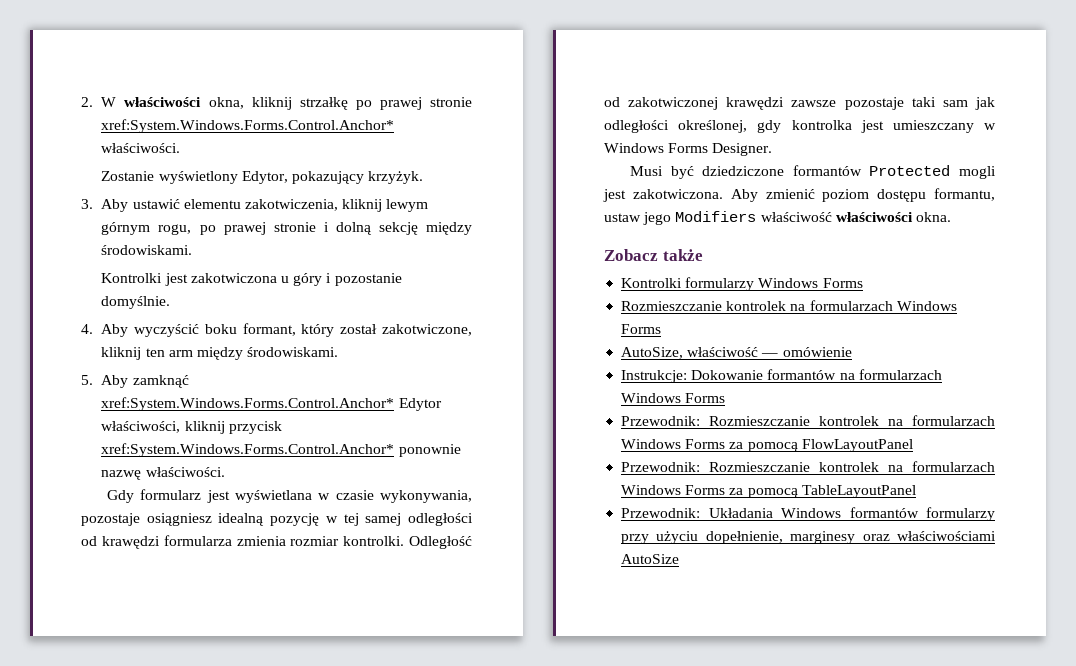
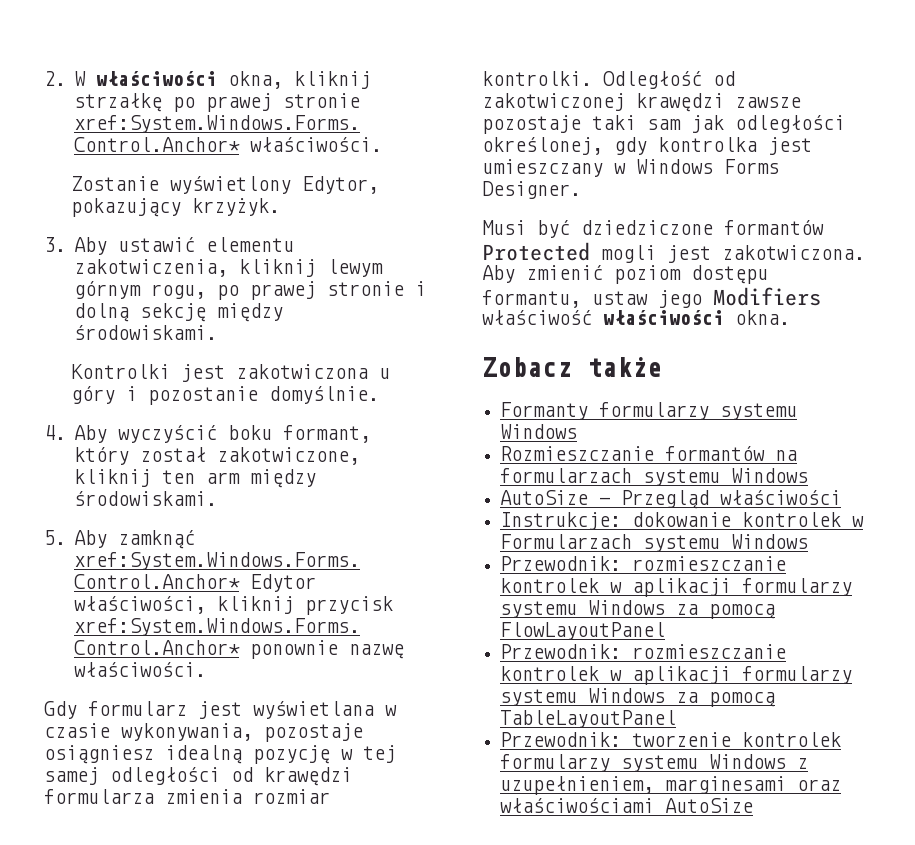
- Kontrolki formularzy Windows Forms
- Rozmieszczanie kontrolek na formularzach Windows Forms
- AutoSize, właściwość — omówienie
- Instrukcje: Dokowanie formantów na formularzach Windows Forms
- Przewodnik: Rozmieszczanie kontrolek na formularzach Windows Forms za pomocą FlowLayoutPanel
- Przewodnik: Rozmieszczanie kontrolek na formularzach Windows Forms za pomocą TableLayoutPanel
- Przewodnik: Układania Windows formantów formularzy przy użyciu dopełnienie, marginesy oraz właściwościami AutoSize
+ Formanty formularzy systemu Windows
+ Rozmieszczanie formantów na formularzach systemu Windows
+ AutoSize — Przegląd właściwości
+ Instrukcje: dokowanie kontrolek w Formularzach systemu Windows
+ Przewodnik: rozmieszczanie kontrolek w aplikacji formularzy systemu Windows za pomocą FlowLayoutPanel
+ Przewodnik: rozmieszczanie kontrolek w aplikacji formularzy systemu Windows za pomocą TableLayoutPanel
+ Przewodnik: tworzenie kontrolek formularzy systemu Windows z uzupełnieniem, marginesami oraz właściwościami AutoSize

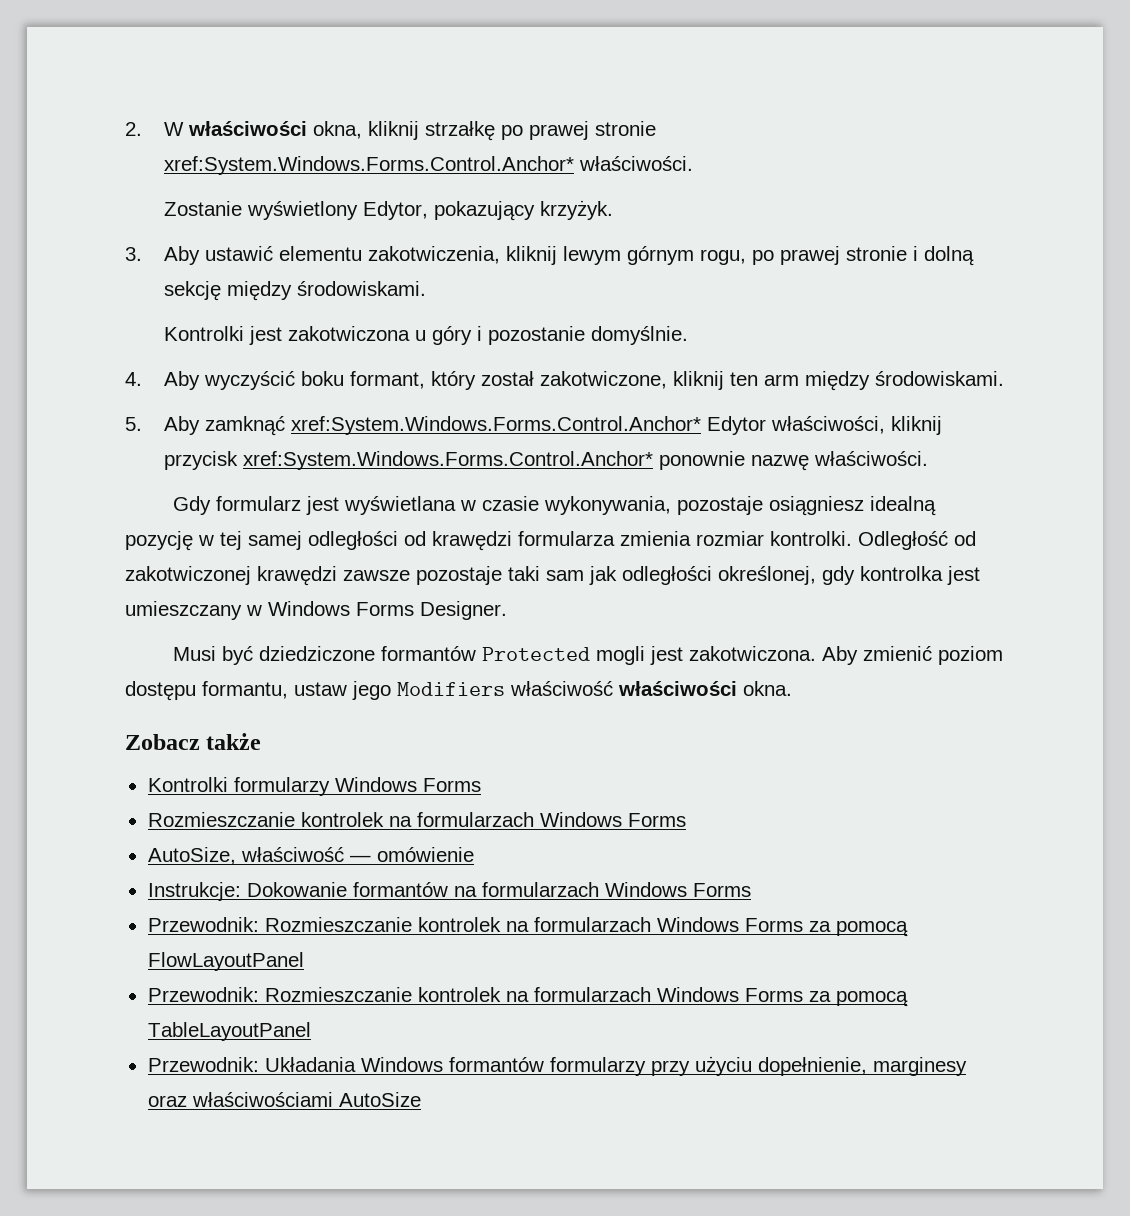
- Formanty formularzy systemu Windows
- Rozmieszczanie formantów na formularzach systemu Windows
- AutoSize — Przegląd właściwości
- Instrukcje: dokowanie kontrolek w Formularzach systemu Windows
- Przewodnik: rozmieszczanie kontrolek w aplikacji formularzy systemu Windows za pomocą FlowLayoutPanel
- Przewodnik: rozmieszczanie kontrolek w aplikacji formularzy systemu Windows za pomocą TableLayoutPanel
- Przewodnik: tworzenie kontrolek formularzy systemu Windows z uzupełnieniem, marginesami oraz właściwościami AutoSize
+ Kontrolki formularzy Windows Forms
+ Rozmieszczanie kontrolek na formularzach Windows Forms
+ AutoSize, właściwość — omówienie
+ Instrukcje: Dokowanie formantów na formularzach Windows Forms
+ Przewodnik: Rozmieszczanie kontrolek na formularzach Windows Forms za pomocą FlowLayoutPanel
+ Przewodnik: Rozmieszczanie kontrolek na formularzach Windows Forms za pomocą TableLayoutPanel
+ Przewodnik: Układania Windows formantów formularzy przy użyciu dopełnienie, marginesy oraz właściwościami AutoSize

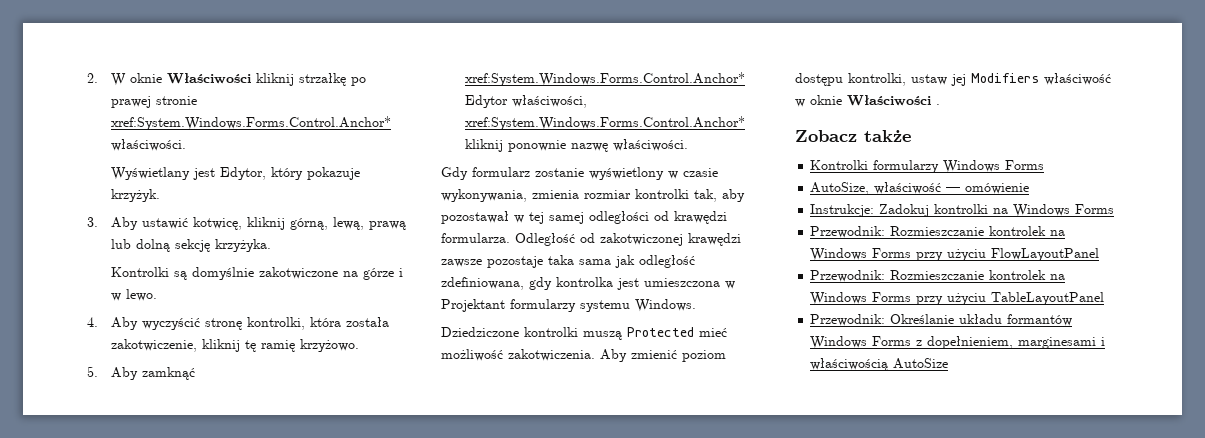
- 2. W właściwości okna, kliknij strzałkę po prawej stronie xref:System.Windows.Forms.Control.Anchor* właściwości.
+ 2. W oknie Właściwości kliknij strzałkę po prawej stronie xref:System.Windows.Forms.Control.Anchor* właściwości.
- Zostanie wyświetlony Edytor, pokazujący krzyżyk.
+ Wyświetlany jest Edytor, który pokazuje krzyżyk.
- 3. Aby ustawić elementu zakotwiczenia, kliknij lewym górnym rogu, po prawej stronie i dolną sekcję między środowiskami.
- Kontrolki jest zakotwiczona u góry i pozostanie domyślnie.
- 4. Aby wyczyścić boku formant, który został zakotwiczone, kliknij ten arm między środowiskami.
+ 3. Aby ustawić kotwicę, kliknij górną, lewą, prawą lub dolną sekcję krzyżyka.
+ Kontrolki są domyślnie zakotwiczone na górze i w lewo.
+ 4. Aby wyczyścić stronę kontrolki, która została zakotwiczenie, kliknij tę ramię krzyżowo.
- 5. Aby zamknąć xref:System.Windows.Forms.Control.Anchor* Edytor właściwości, kliknij przycisk xref:System.Windows.Forms.Control.Anchor* ponownie nazwę właściwości.
+ 5. Aby zamknąć xref:System.Windows.Forms.Control.Anchor* Edytor właściwości, xref:System.Windows.Forms.Control.Anchor* kliknij ponownie nazwę właściwości.
- Gdy formularz jest wyświetlana w czasie wykonywania, pozostaje osiągniesz idealną pozycję w tej samej odległości od krawędzi formularza zmienia rozmiar kontrolki.
+ Gdy formularz zostanie wyświetlony w czasie wykonywania, zmienia rozmiar kontrolki tak, aby pozostawał w tej samej odległości od krawędzi formularza.
- Odległość od zakotwiczonej krawędzi zawsze pozostaje taki sam jak odległości określonej, gdy kontrolka jest umieszczany w Windows Forms Designer.
- Musi być dziedziczone formantów Protected mogli jest zakotwiczona. Aby zmienić poziom dostępu formantu, ustaw jego Modifiers właściwość właściwości okna.
+ Odległość od zakotwiczonej krawędzi zawsze pozostaje taka sama jak odległość zdefiniowana, gdy kontrolka jest umieszczona w Projektant formularzy systemu Windows.
+ Dziedziczone kontrolki muszą Protected mieć możliwość zakotwiczenia. Aby zmienić poziom dostępu kontrolki, ustaw jej Modifiers właściwość w oknie Właściwości .
  Kontrolki formularzy Windows Forms
- Rozmieszczanie kontrolek na formularzach Windows Forms
- Instrukcje: Dokowanie formantów na formularzach Windows Forms
+ Instrukcje: Zadokuj kontrolki na Windows Forms
- Przewodnik: Rozmieszczanie kontrolek na formularzach Windows Forms za pomocą FlowLayoutPanel
+ Przewodnik: Rozmieszczanie kontrolek na Windows Forms przy użyciu FlowLayoutPanel
- Przewodnik: Rozmieszczanie kontrolek na formularzach Windows Forms za pomocą TableLayoutPanel
+ Przewodnik: Rozmieszczanie kontrolek na Windows Forms przy użyciu TableLayoutPanel
- Przewodnik: Układania Windows formantów formularzy przy użyciu dopełnienie, marginesy oraz właściwościami AutoSize
+ Przewodnik: Określanie układu formantów Windows Forms z dopełnieniem, marginesami i właściwością AutoSize

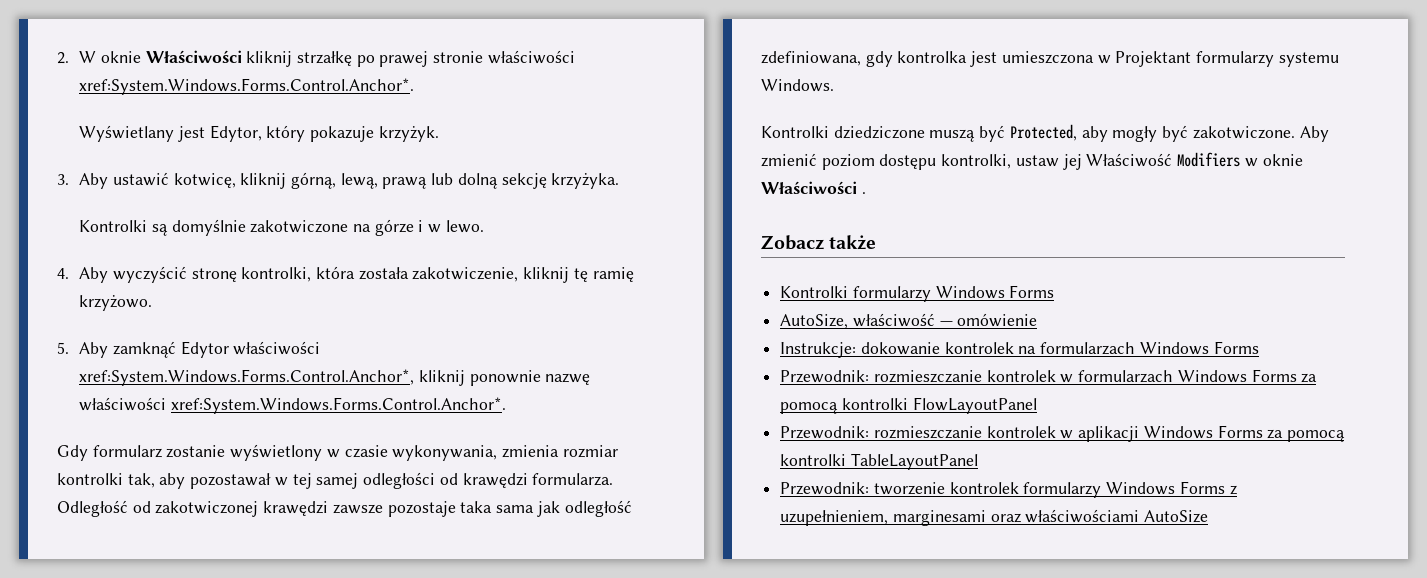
- 2. W oknie Właściwości kliknij strzałkę po prawej stronie xref:System.Windows.Forms.Control.Anchor* właściwości.
+ 2. W oknie Właściwości kliknij strzałkę po prawej stronie właściwości xref:System.Windows.Forms.Control.Anchor*.
- 5. Aby zamknąć xref:System.Windows.Forms.Control.Anchor* Edytor właściwości, xref:System.Windows.Forms.Control.Anchor* kliknij ponownie nazwę właściwości.
+ 5. Aby zamknąć Edytor właściwości xref:System.Windows.Forms.Control.Anchor*, kliknij ponownie nazwę właściwości xref:System.Windows.Forms.Control.Anchor*.
- Dziedziczone kontrolki muszą Protected mieć możliwość zakotwiczenia.
+ Kontrolki dziedziczone muszą być Protected, aby mogły być zakotwiczone.
- Aby zmienić poziom dostępu kontrolki, ustaw jej Modifiers właściwość w oknie Właściwości .
+ Aby zmienić poziom dostępu kontrolki, ustaw jej Właściwość Modifiers w oknie Właściwości .
- Instrukcje: Zadokuj kontrolki na Windows Forms
+ Instrukcje: dokowanie kontrolek na formularzach Windows Forms
- Przewodnik: Rozmieszczanie kontrolek na Windows Forms przy użyciu FlowLayoutPanel
- Przewodnik: Rozmieszczanie kontrolek na Windows Forms przy użyciu TableLayoutPanel
- Przewodnik: Określanie układu formantów Windows Forms z dopełnieniem, marginesami i właściwością AutoSize
+ Przewodnik: rozmieszczanie kontrolek w formularzach Windows Forms za pomocą kontrolki FlowLayoutPanel
+ Przewodnik: rozmieszczanie kontrolek w aplikacji Windows Forms za pomocą kontrolki TableLayoutPanel
+ Przewodnik: tworzenie kontrolek formularzy Windows Forms z uzupełnieniem, marginesami oraz właściwościami AutoSize

